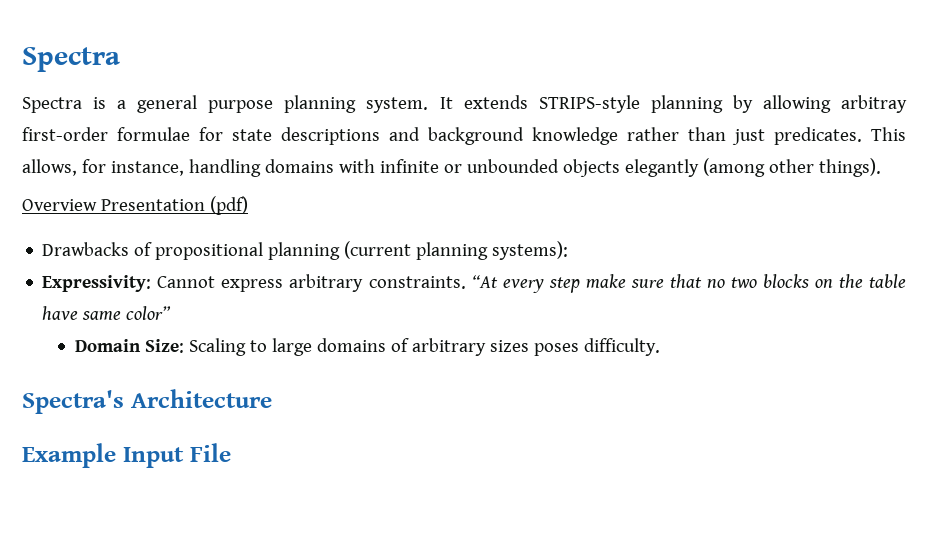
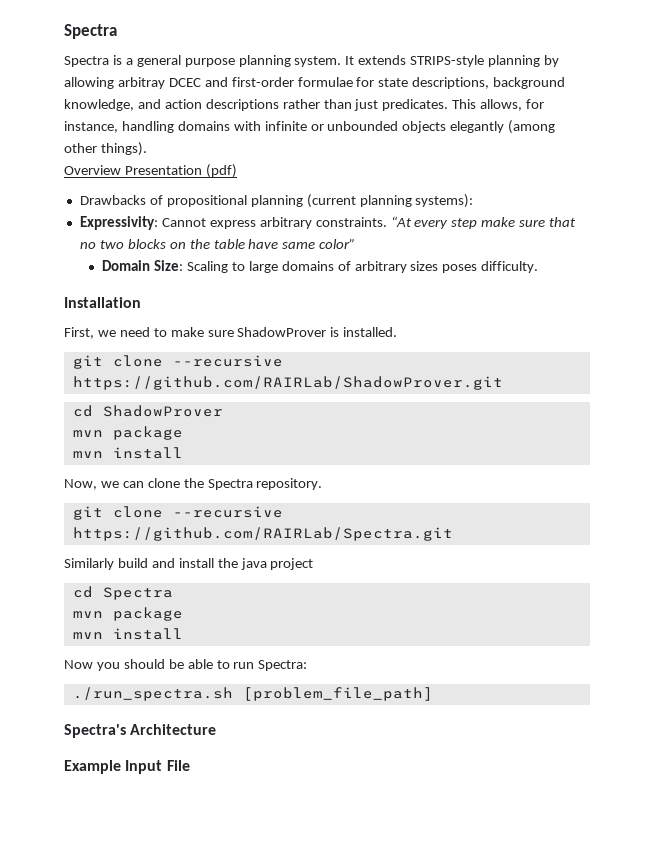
- It extends STRIPS-style planning by allowing arbitray first-order formulae for state descriptions and background knowledge rather than just predicates.
+ It extends STRIPS-style planning by allowing arbitray DCEC and first-order formulae for state descriptions, background knowledge, and action descriptions rather than just predicates.
+ Installation
+ First, we need to make sure ShadowProver is installed.
+ git clone --recursive https://github.com/RAIRLab/ShadowProver.git
+ cd ShadowProver
+ mvn package
+ mvn install
+ Now, we can clone the Spectra repository.
+ git clone --recursive https://github.com/RAIRLab/Spectra.git
+ Similarly build and install the java project
+ cd Spectra
+ mvn package
+ mvn install
+ Now you should be able to run Spectra:
+ ./run_spectra.sh [problem_file_path]

